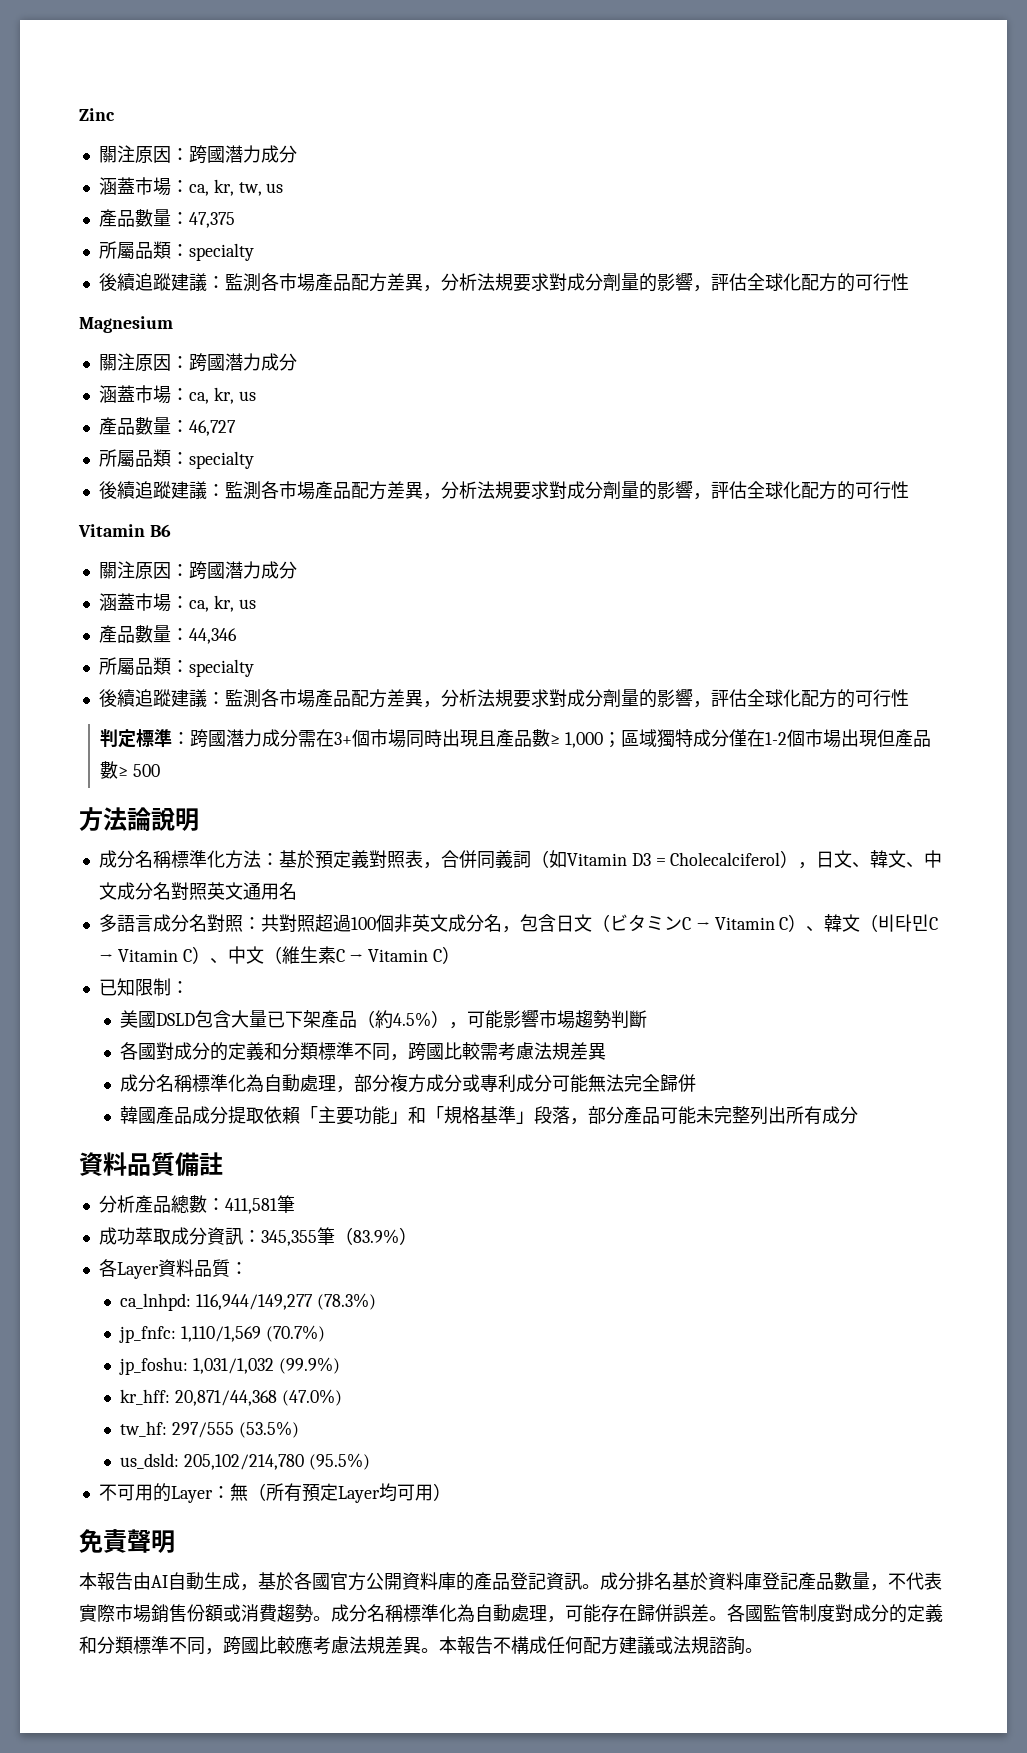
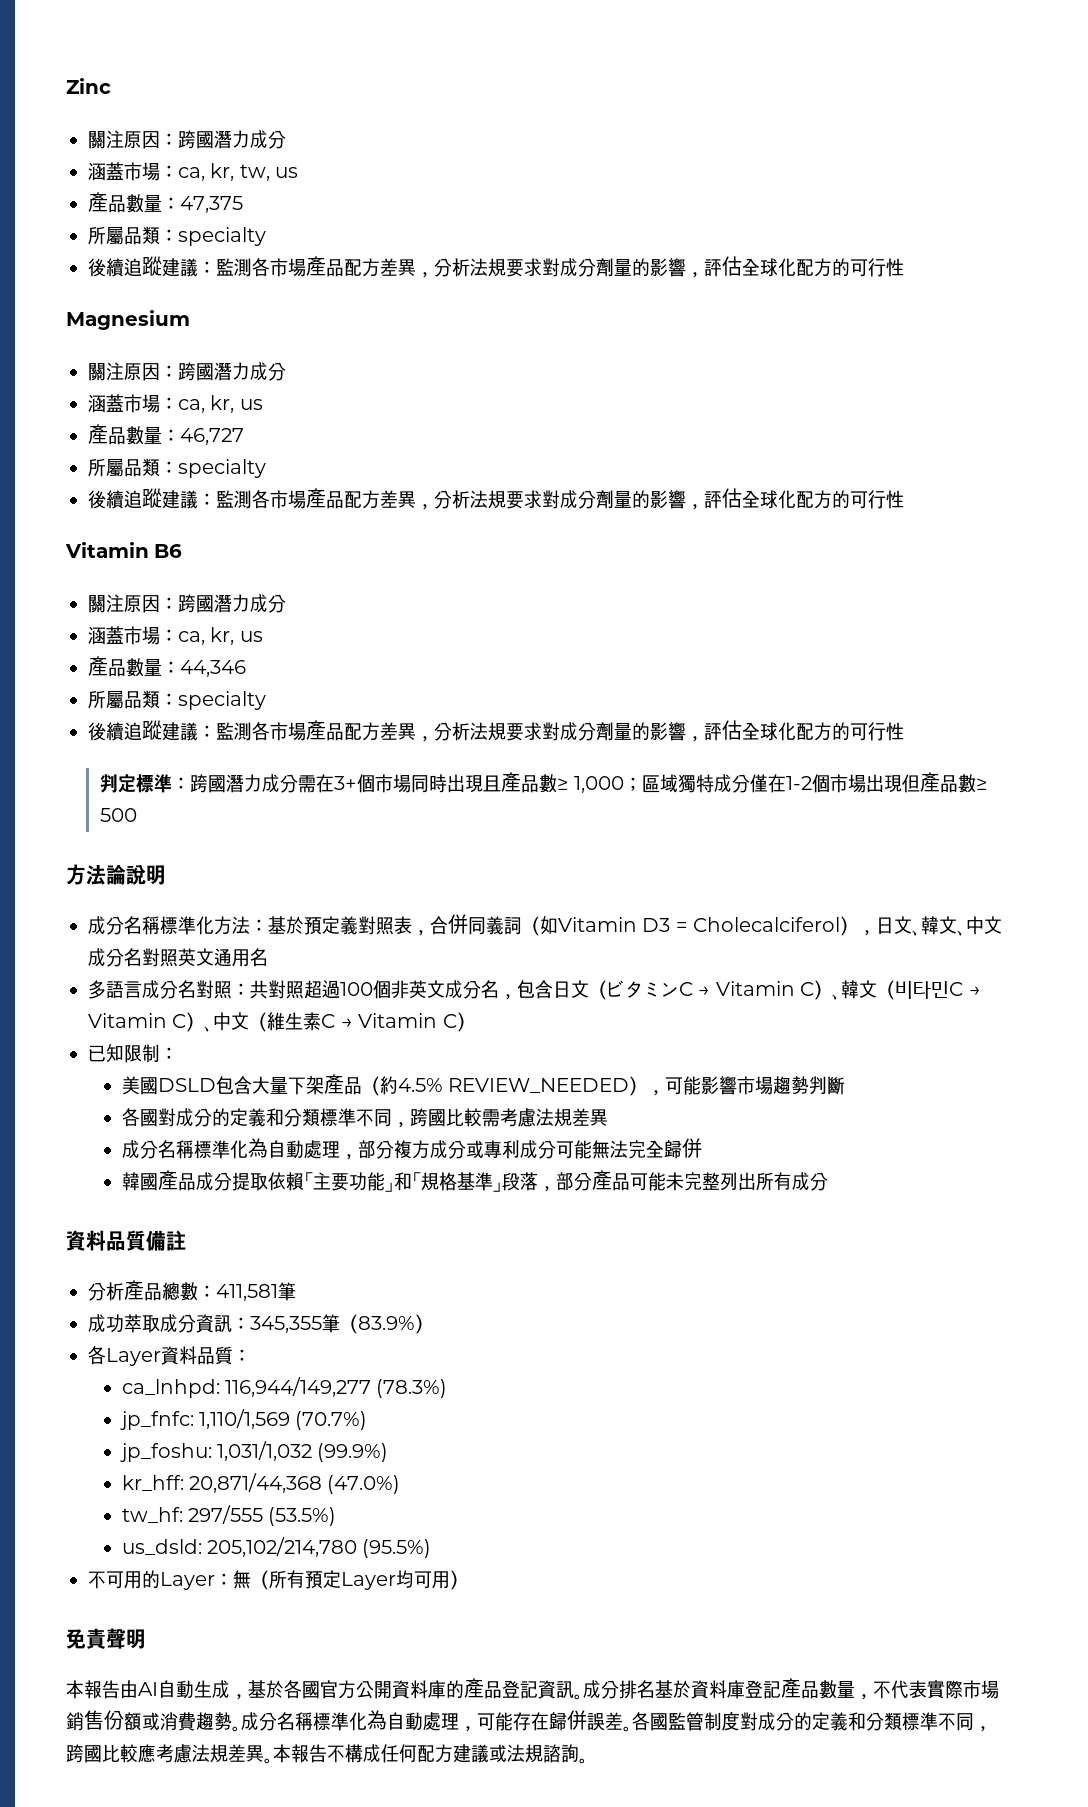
- 美國DSLD包含大量已下架產品（約4.5%），可能影響市場趨勢判斷
+ 美國DSLD包含大量下架產品（約4.5% REVIEW_NEEDED），可能影響市場趨勢判斷

